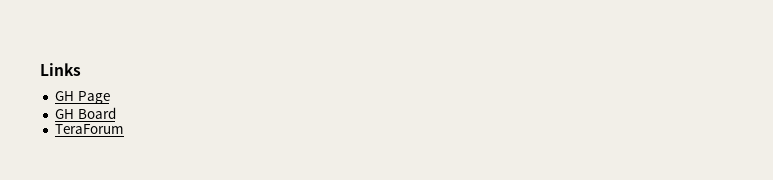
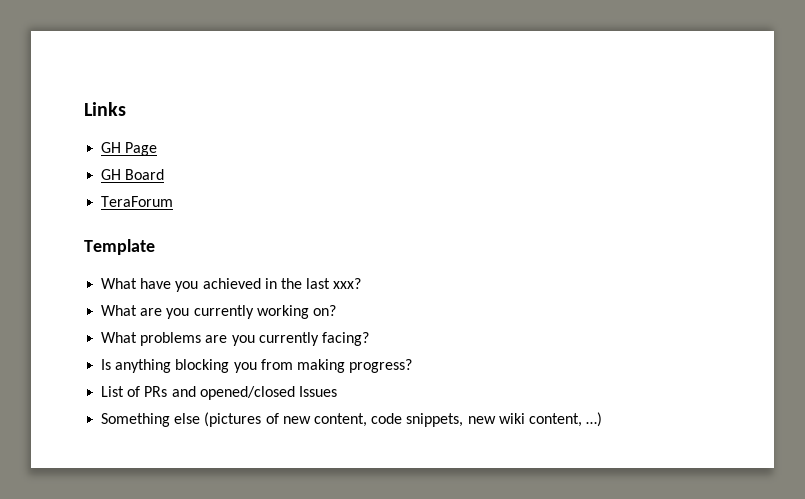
+ Template
+ What have you achieved in the last xxx?
+ What are you currently working on?
+ What problems are you currently facing?
+ Is anything blocking you from making progress?
+ List of PRs and opened/closed Issues
+ Something else (pictures of new content, code snippets, new wiki content, …)

